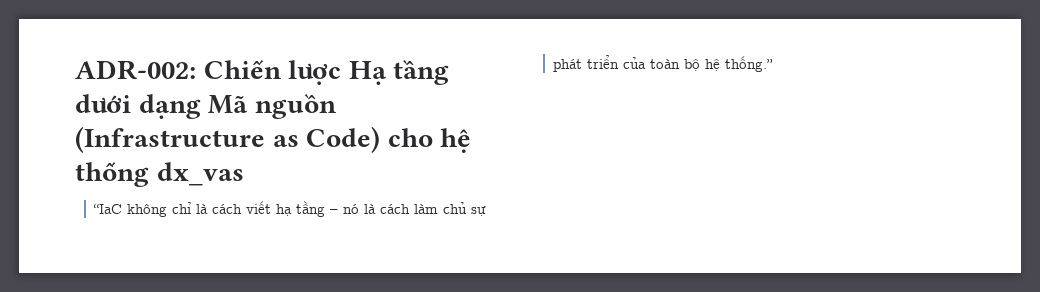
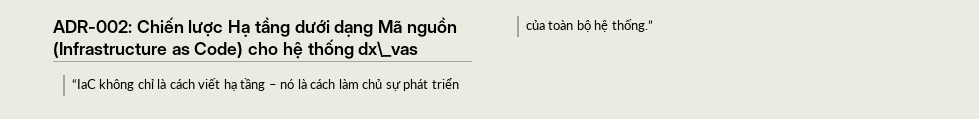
- ADR-002: Chiến lược Hạ tầng dưới dạng Mã nguồn (Infrastructure as Code) cho hệ thống dx_vas
+ ADR-002: Chiến lược Hạ tầng dưới dạng Mã nguồn (Infrastructure as Code) cho hệ thống dx\_vas

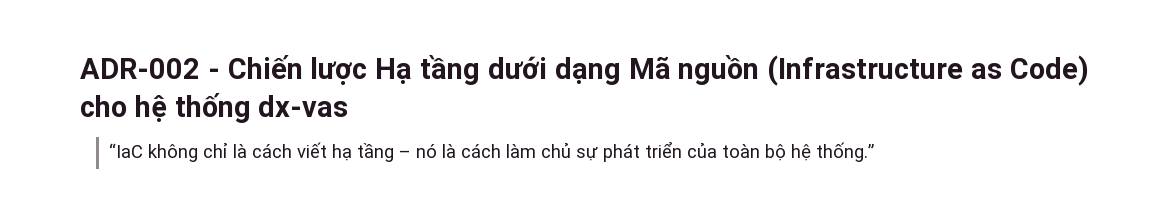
- ADR-002: Chiến lược Hạ tầng dưới dạng Mã nguồn (Infrastructure as Code) cho hệ thống dx\_vas
+ ADR-002 - Chiến lược Hạ tầng dưới dạng Mã nguồn (Infrastructure as Code) cho hệ thống dx-vas

